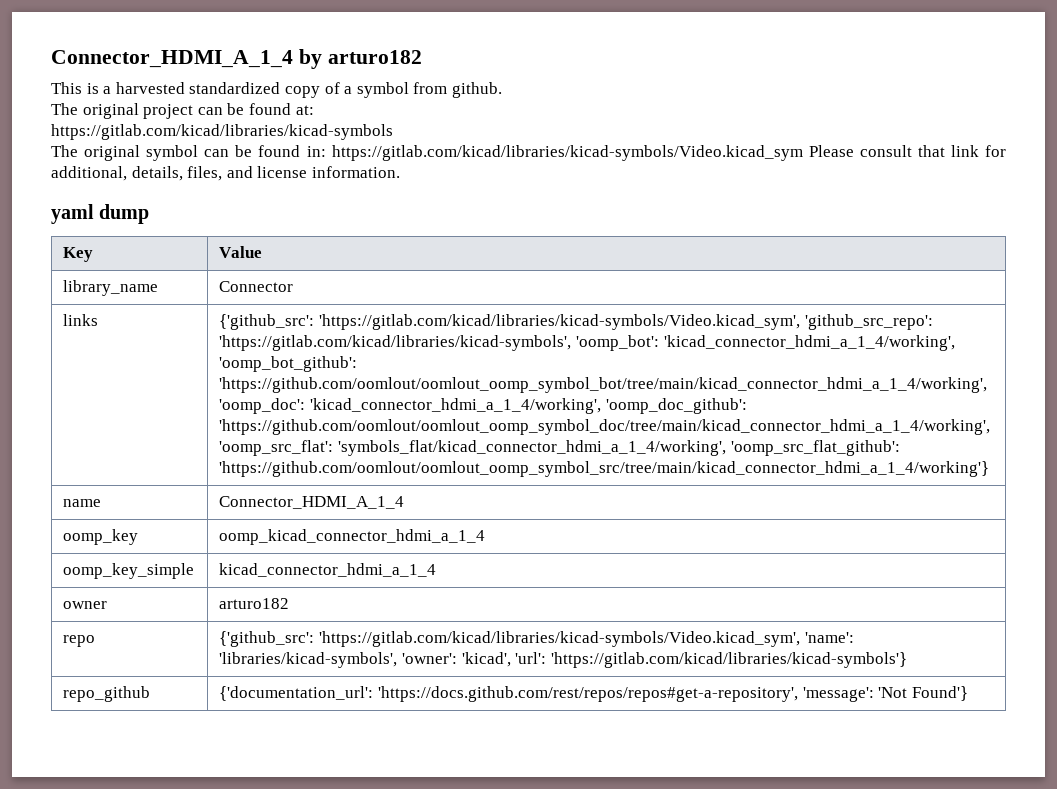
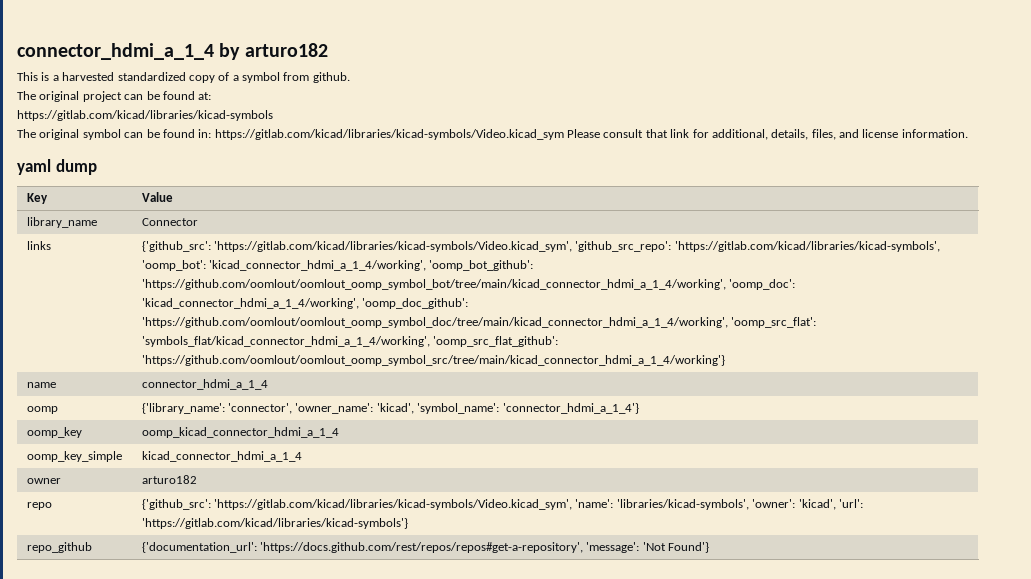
- Connector_HDMI_A_1_4 by arturo182
+ connector_hdmi_a_1_4 by arturo182
- name | Connector_HDMI_A_1_4
+ name | connector_hdmi_a_1_4
+ oomp | {'library_name': 'connector', 'owner_name': 'kicad', 'symbol_name': 'connector_hdmi_a_1_4'}

